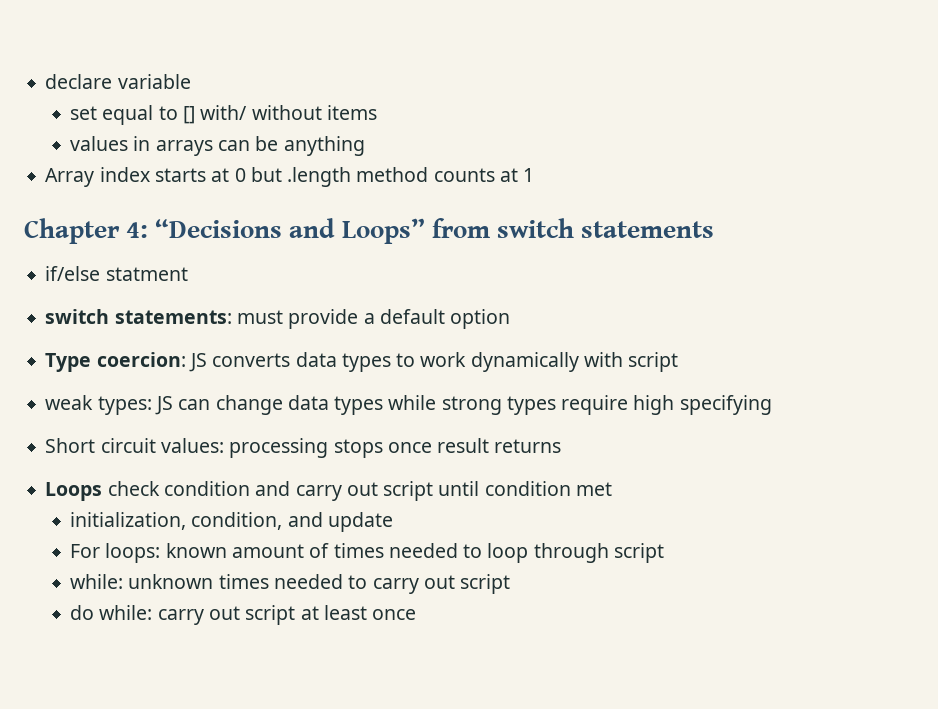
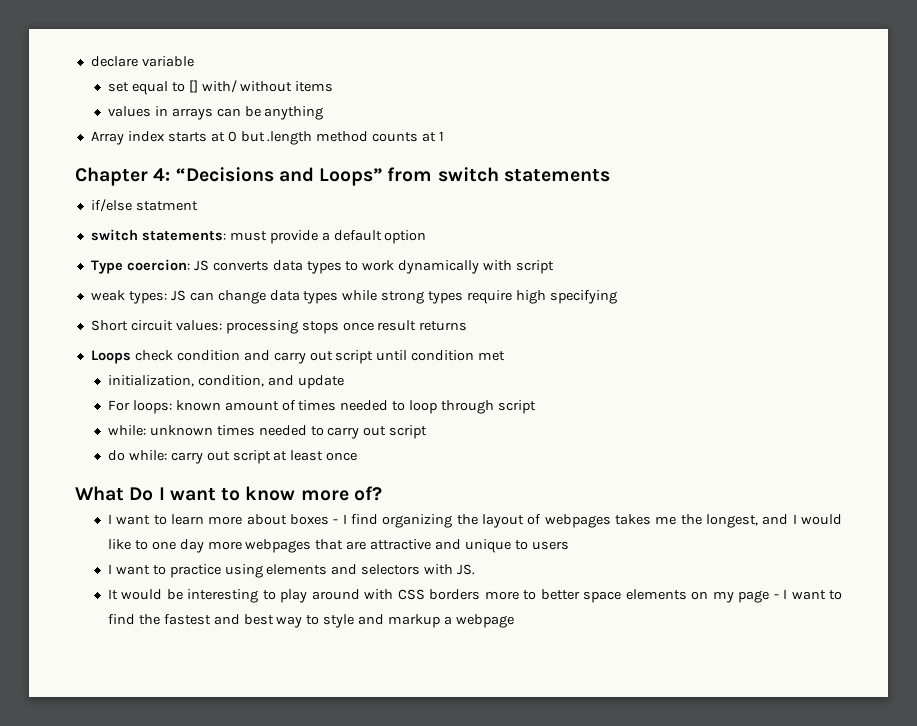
+ What Do I want to know more of?
+ I want to learn more about boxes - I find organizing the layout of webpages takes me the longest, and I would like to one day more webpages that are attractive and unique to users
+ I want to practice using elements and selectors with JS.
+ It would be interesting to play around with CSS borders more to better space elements on my page - I want to find the fastest and best way to style and markup a webpage

